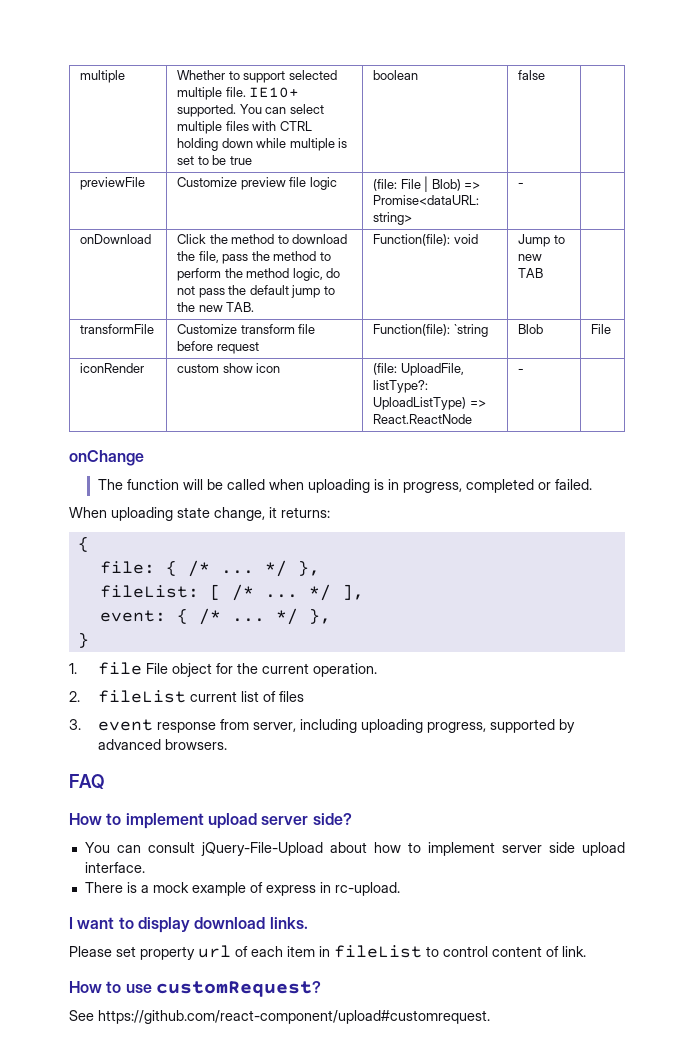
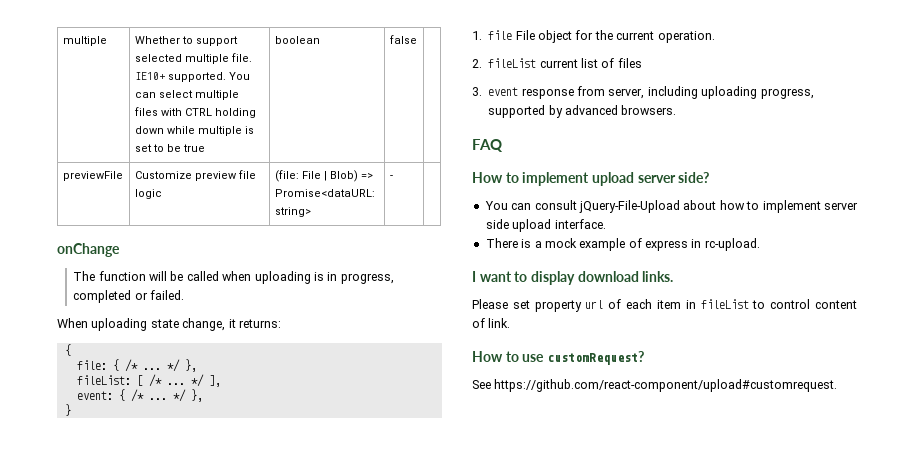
- onDownload | Click the method to download the file, pass the method to perform the method logic, do not pass the default jump to the new TAB. | Function(file): void | Jump to new TAB |
- transformFile | Customize transform file before request | Function(file): `string | Blob | File
- iconRender | custom show icon | (file: UploadFile, listType?: UploadListType) => React.ReactNode | - |

